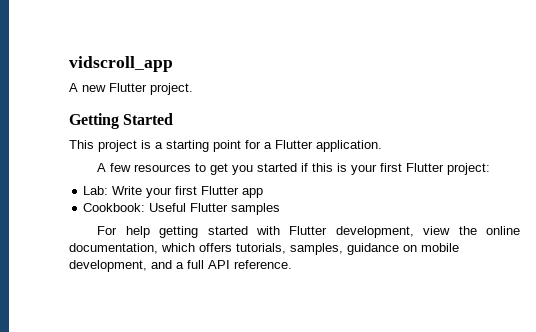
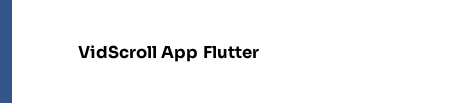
- vidscroll_app
- A new Flutter project.
- Getting Started
- This project is a starting point for a Flutter application.
- A few resources to get you started if this is your first Flutter project:
- Lab: Write your first Flutter app
- Cookbook: Useful Flutter samples
- For help getting started with Flutter development, view the online documentation, which offers tutorials, samples, guidance on mobile development, and a full API reference.
+ VidScroll App Flutter

